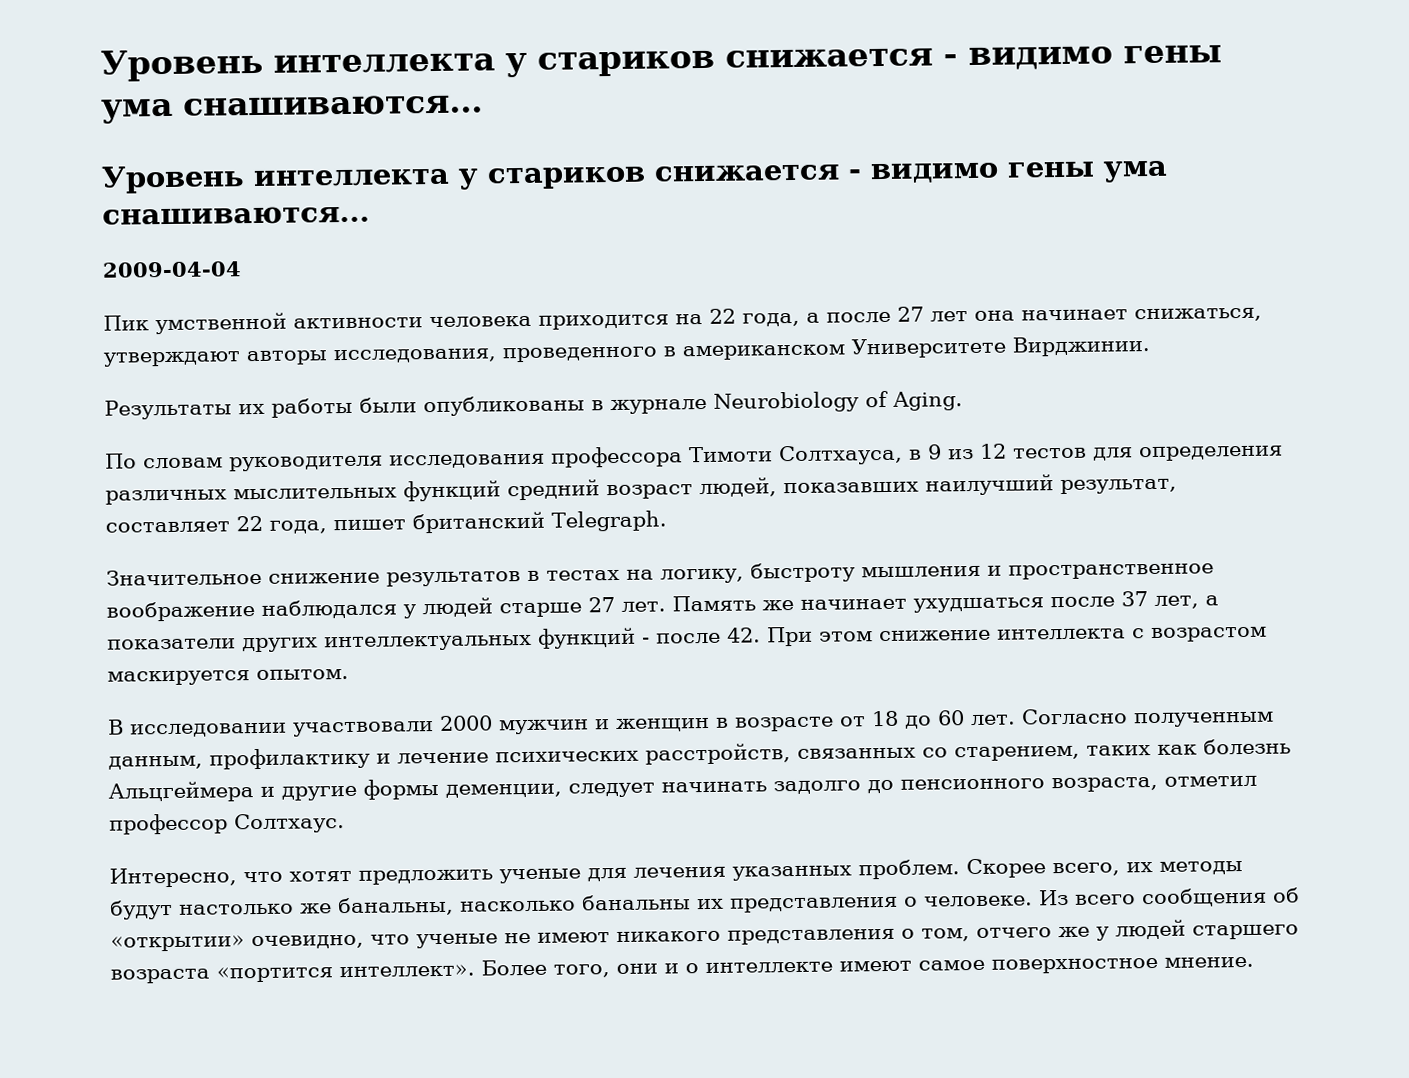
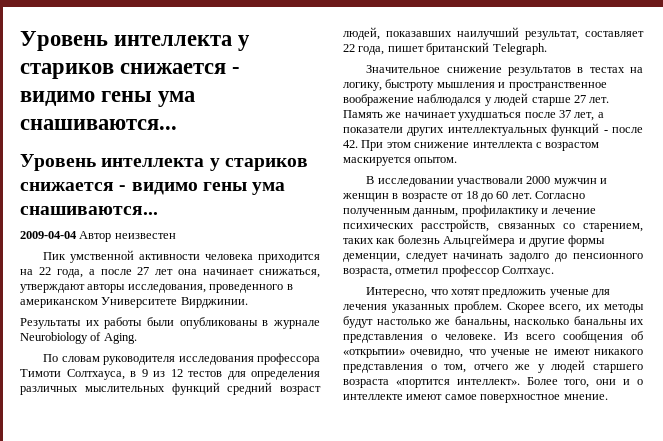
- 2009-04-04
+ 2009-04-04 Автор неизвестен

